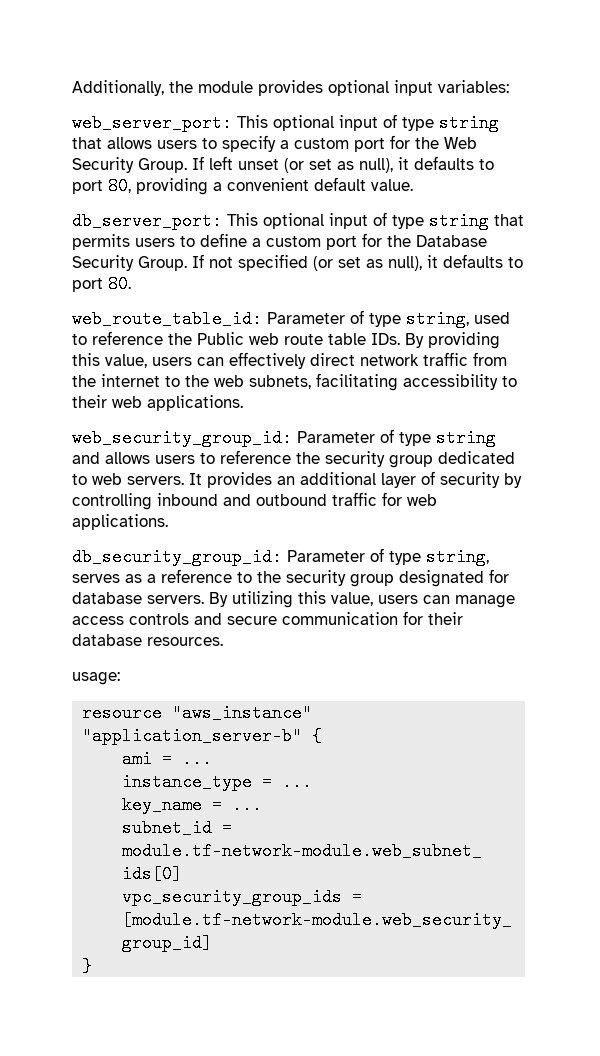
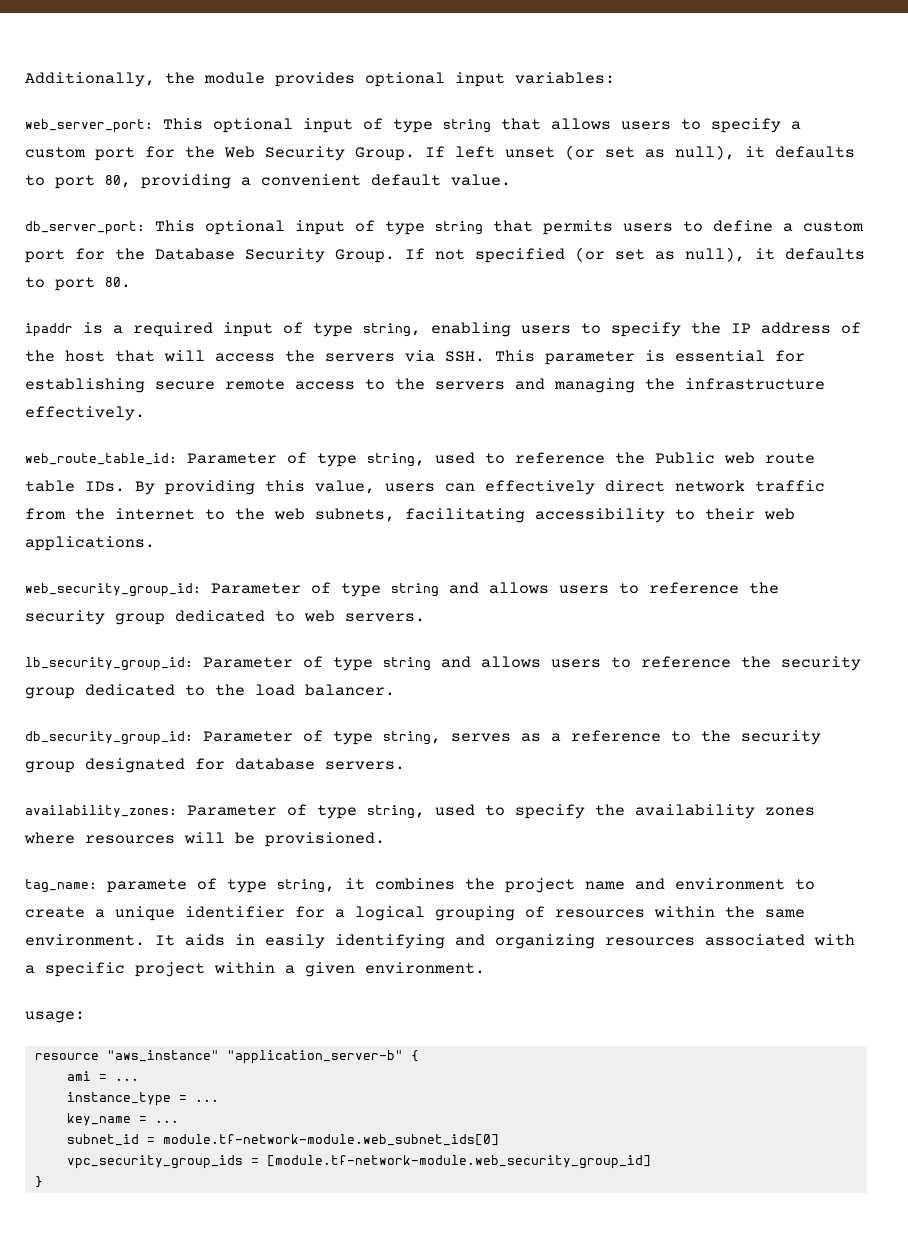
+ ipaddr is a required input of type string, enabling users to specify the IP address of the host that will access the servers via SSH. This parameter is essential for establishing secure remote access to the servers and managing the infrastructure effectively.
- web_security_group_id: Parameter of type string and allows users to reference the security group dedicated to web servers. It provides an additional layer of security by controlling inbound and outbound traffic for web applications.
+ web_security_group_id: Parameter of type string and allows users to reference the security group dedicated to web servers.
+ lb_security_group_id: Parameter of type string and allows users to reference the security group dedicated to the load balancer.
- db_security_group_id: Parameter of type string, serves as a reference to the security group designated for database servers. By utilizing this value, users can manage access controls and secure communication for their database resources.
+ db_security_group_id: Parameter of type string, serves as a reference to the security group designated for database servers.
+ availability_zones: Parameter of type string, used to specify the availability zones where resources will be provisioned.
+ tag_name: paramete of type string, it combines the project name and environment to create a unique identifier for a logical grouping of resources within the same environment. It aids in easily identifying and organizing resources associated with a specific project within a given environment.

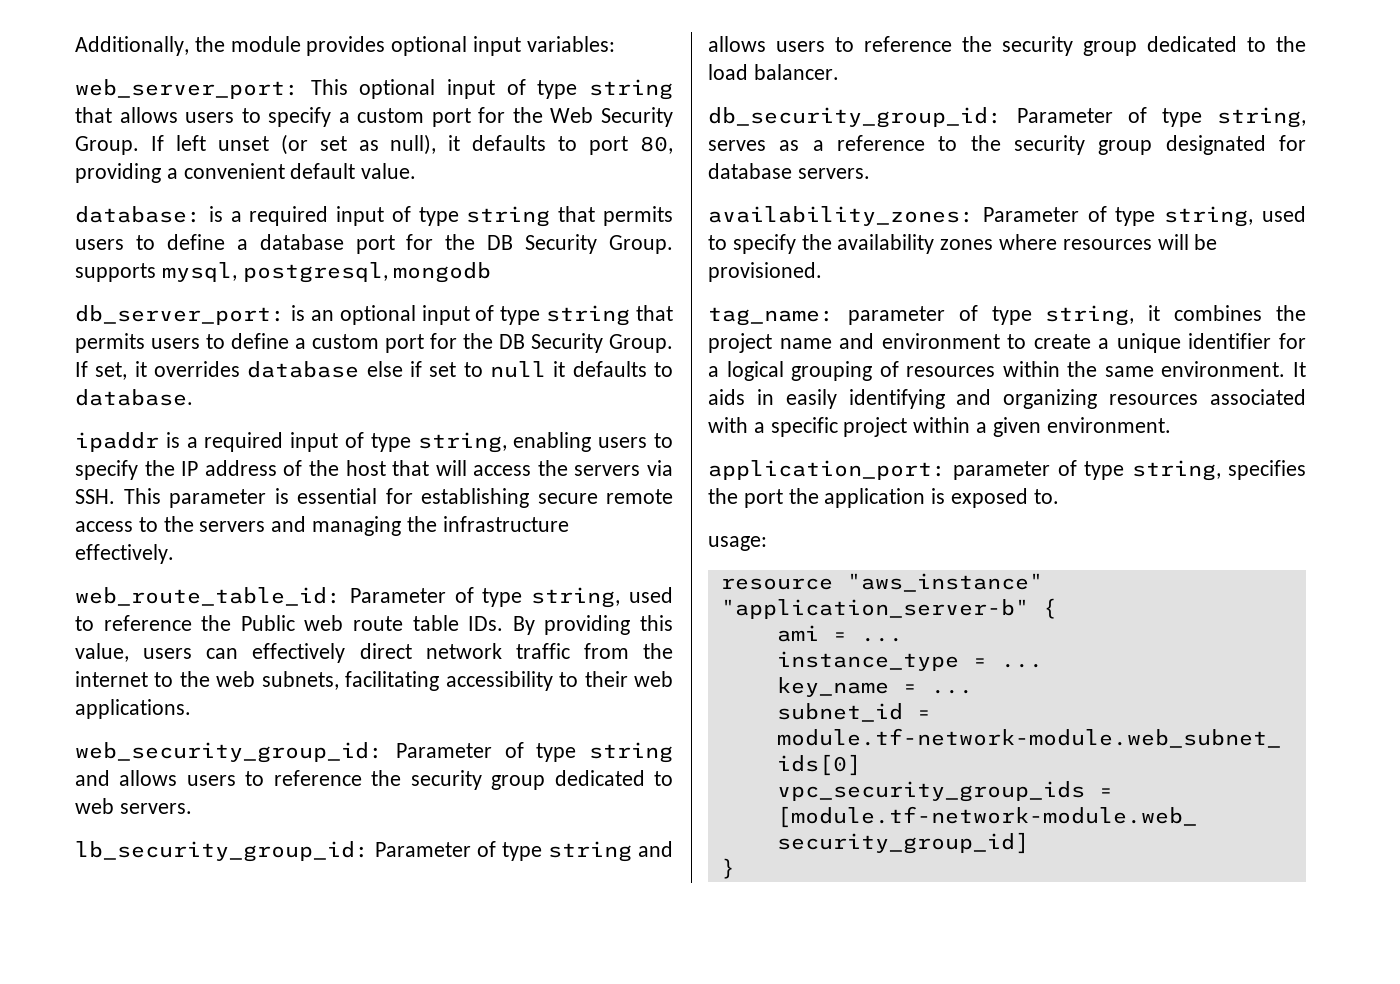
+ database: is a required input of type string that permits users to define a database port for the DB Security Group. supports mysql, postgresql, mongodb
- db_server_port: This optional input of type string that permits users to define a custom port for the Database Security Group. If not specified (or set as null), it defaults to port 80.
+ db_server_port: is an optional input of type string that permits users to define a custom port for the DB Security Group. If set, it overrides database else if set to null it defaults to database.
- tag_name: paramete of type string, it combines the project name and environment to create a unique identifier for a logical grouping of resources within the same environment.
+ tag_name: parameter of type string, it combines the project name and environment to create a unique identifier for a logical grouping of resources within the same environment.
+ application_port: parameter of type string, specifies the port the application is exposed to.

